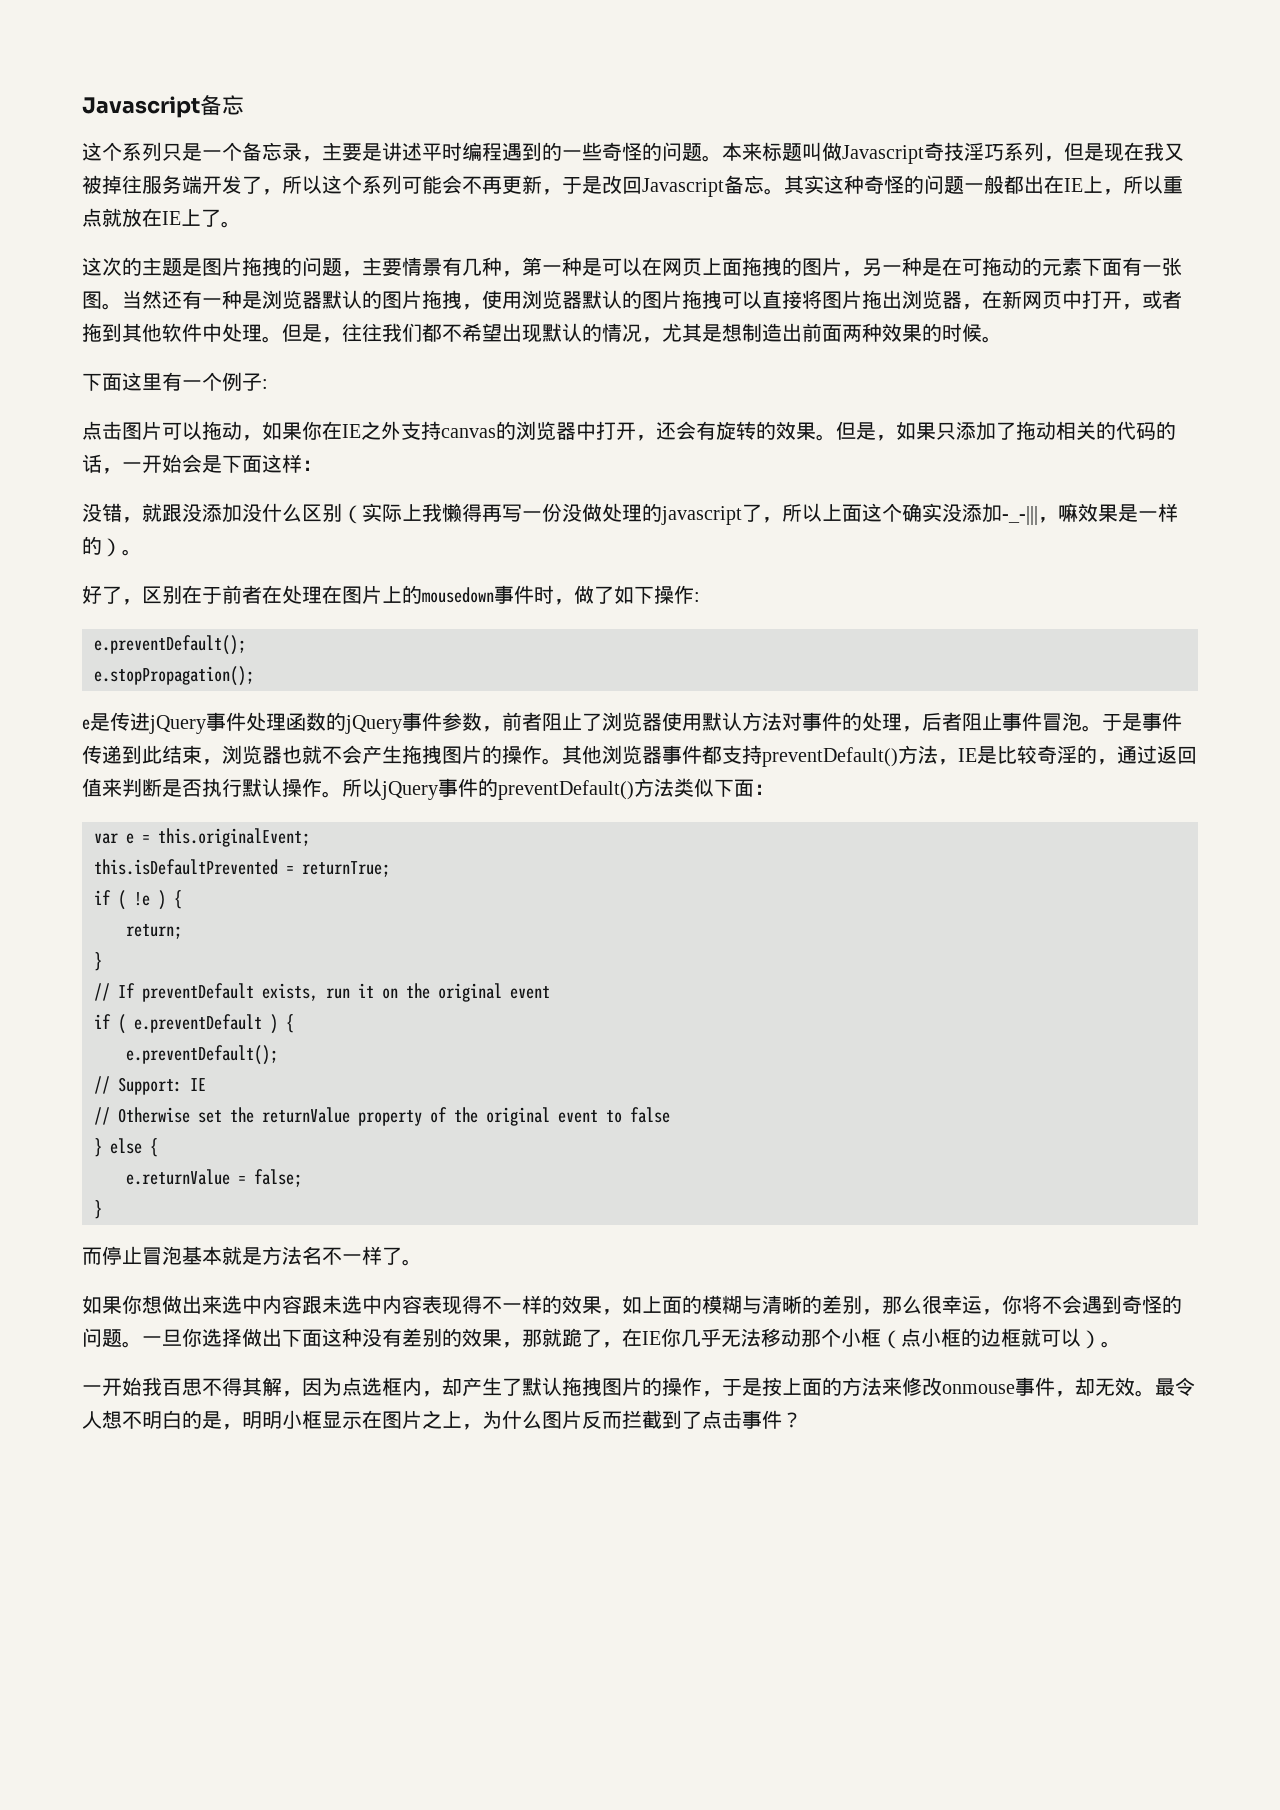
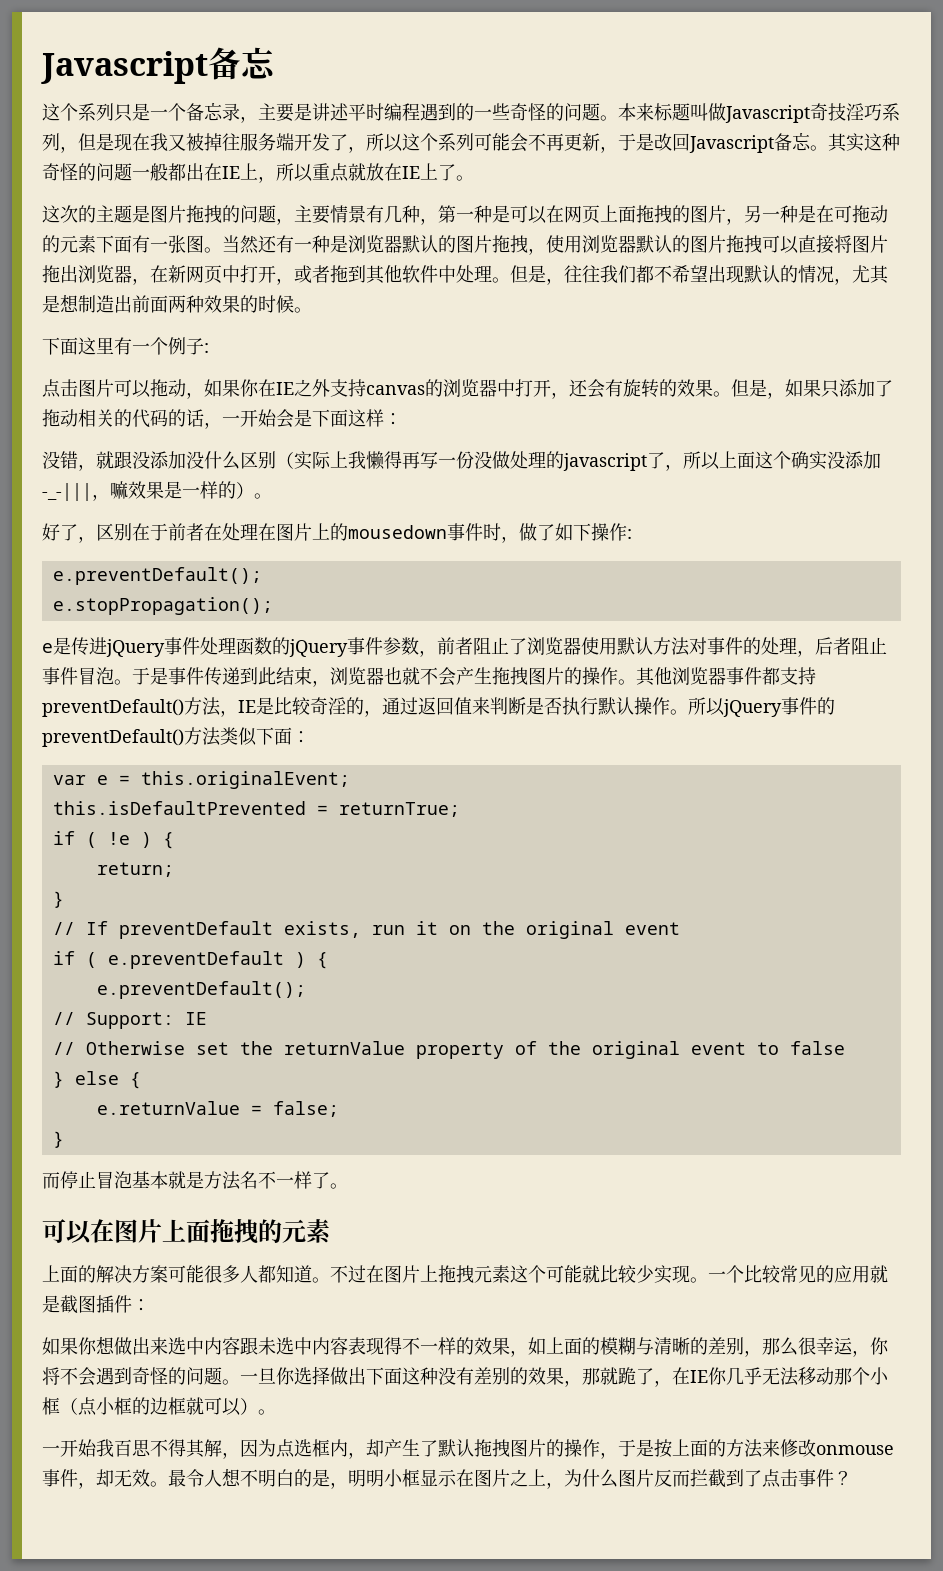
+ 可以在图片上面拖拽的元素
+ 上面的解决方案可能很多人都知道。不过在图片上拖拽元素这个可能就比较少实现。一个比较常见的应用就是截图插件：

